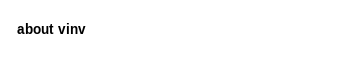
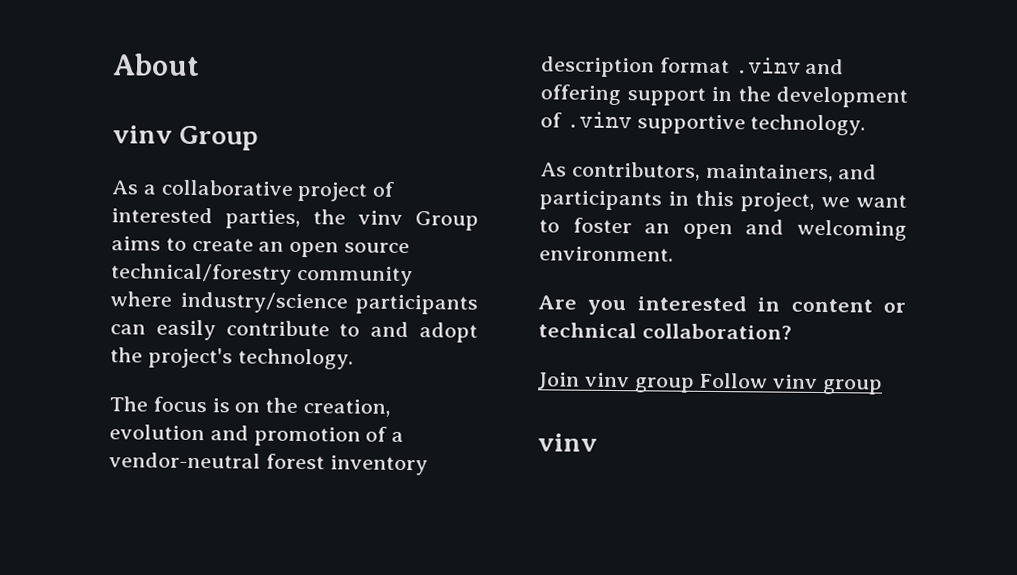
- about vinv
+ About
+ vinv Group
+ As a collaborative project of interested parties, the vinv Group aims to create an open source technical/forestry community where industry/science participants can easily contribute to and adopt the project's technology.
+ The focus is on the creation, evolution and promotion of a vendor-neutral forest inventory description format .vinv and offering support in the development of .vinv supportive technology.
+ As contributors, maintainers, and participants in this project, we want to foster an open and welcoming environment.
+ Are you interested in content or technical collaboration?
+ Join vinv group Follow vinv group
+ vinv

